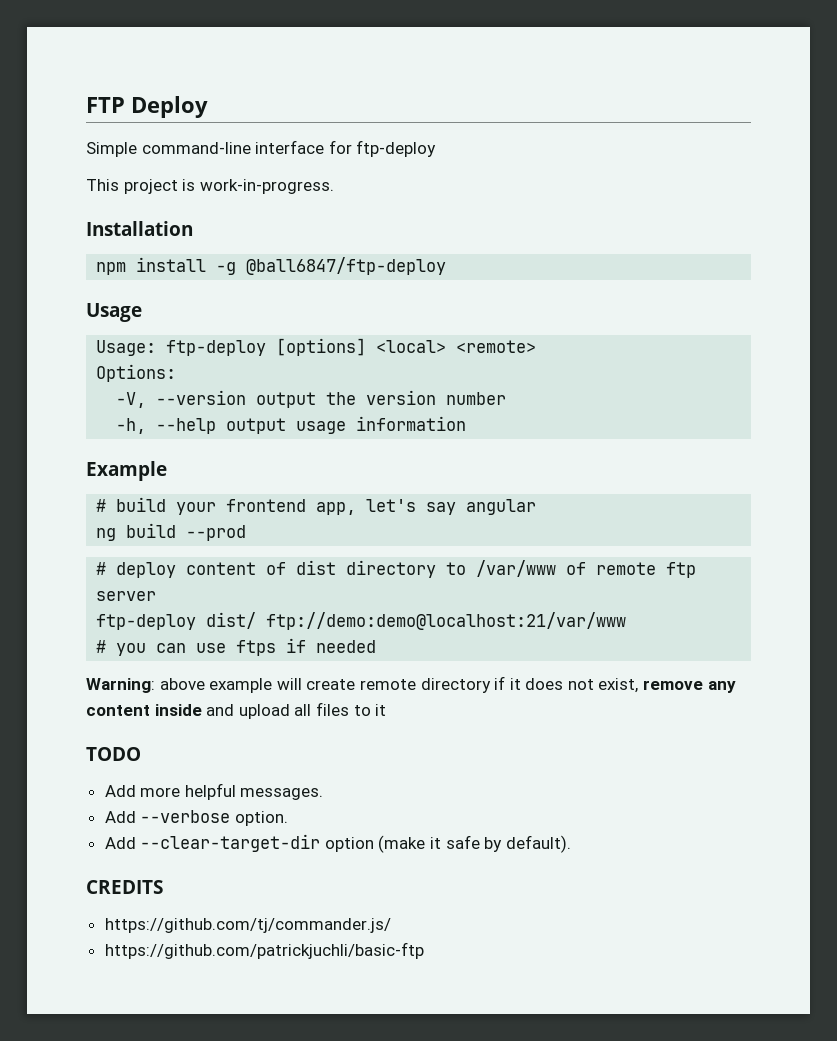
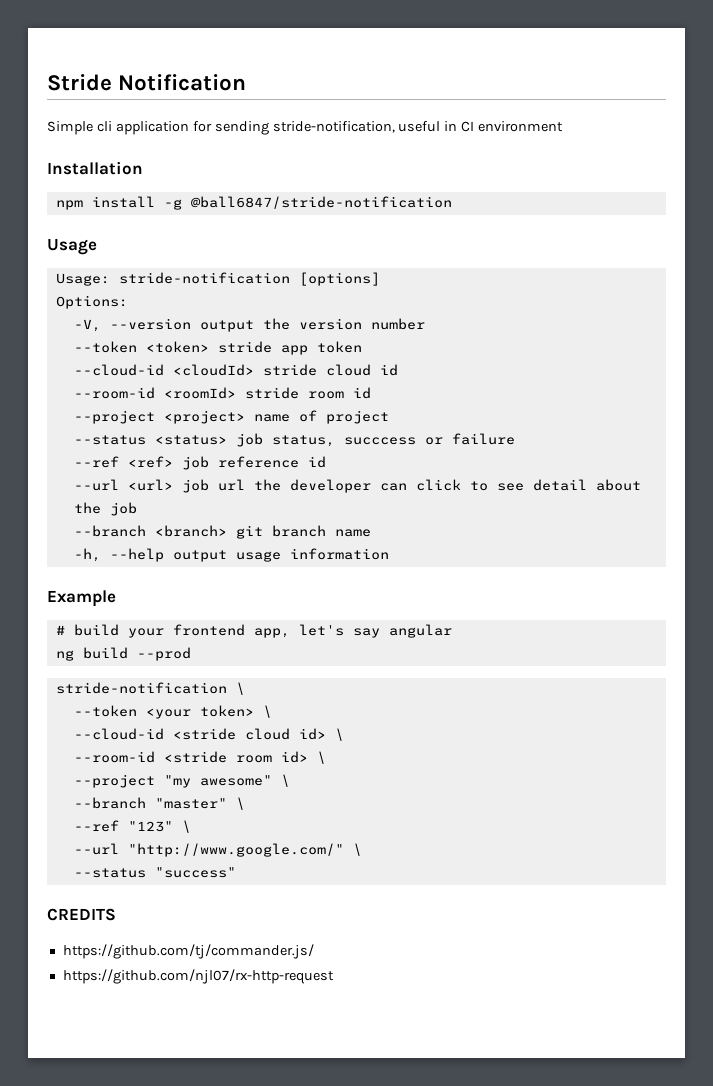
- FTP Deploy
+ Stride Notification
- Simple command-line interface for ftp-deploy
- This project is work-in-progress.
+ Simple cli application for sending stride-notification, useful in CI environment
- npm install -g @ball6847/ftp-deploy
+ npm install -g @ball6847/stride-notification
- Usage: ftp-deploy [options] <local> <remote>
+ Usage: stride-notification [options]
+ --token <token> stride app token
+ --cloud-id <cloudId> stride cloud id
+ --room-id <roomId> stride room id
+ --project <project> name of project
+ --status <status> job status, succcess or failure
+ --ref <ref> job reference id
+ --url <url> job url the developer can click to see detail about the job
+ --branch <branch> git branch name
- # deploy content of dist directory to /var/www of remote ftp server
- ftp-deploy dist/ ftp://demo:demo@localhost:21/var/www
- # you can use ftps if needed
- Warning: above example will create remote directory if it does not exist, remove any content inside and upload all files to it
- TODO
- Add more helpful messages.
- Add --verbose option.
- Add --clear-target-dir option (make it safe by default).
+ stride-notification \
+ --token <your token> \
+ --cloud-id <stride cloud id> \
+ --room-id <stride room id> \
+ --project "my awesome" \
+ --branch "master" \
+ --ref "123" \
+ --url "http://www.google.com/" \
+ --status "success"
- https://github.com/patrickjuchli/basic-ftp
+ https://github.com/njl07/rx-http-request

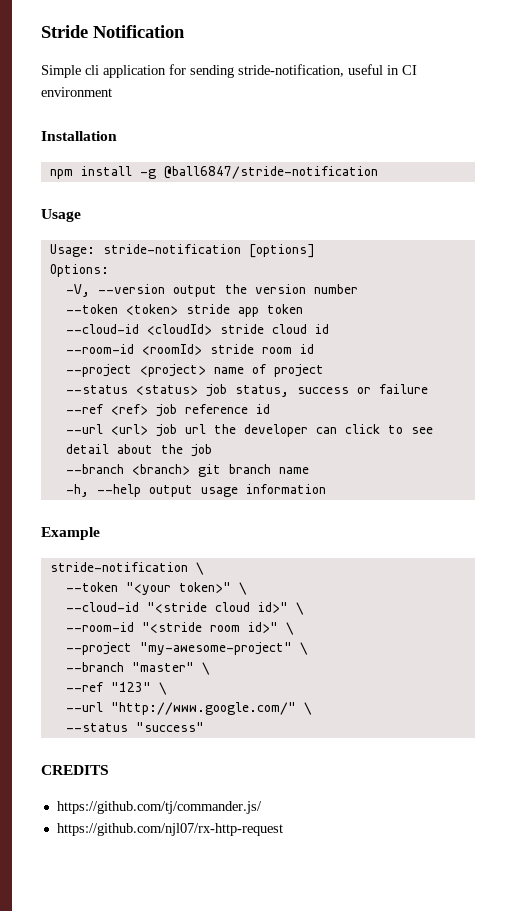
- --status <status> job status, succcess or failure
+ --status <status> job status, success or failure
- # build your frontend app, let's say angular
- ng build --prod
- --token <your token> \
+ --token "<your token>" \
- --cloud-id <stride cloud id> \
+ --cloud-id "<stride cloud id>" \
- --room-id <stride room id> \
+ --room-id "<stride room id>" \
- --project "my awesome" \
+ --project "my-awesome-project" \

